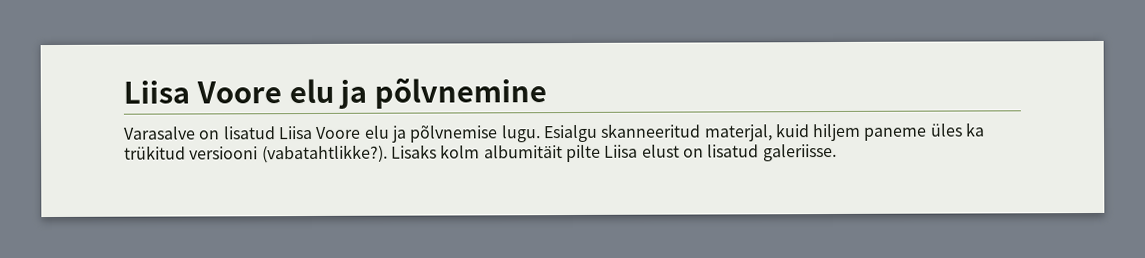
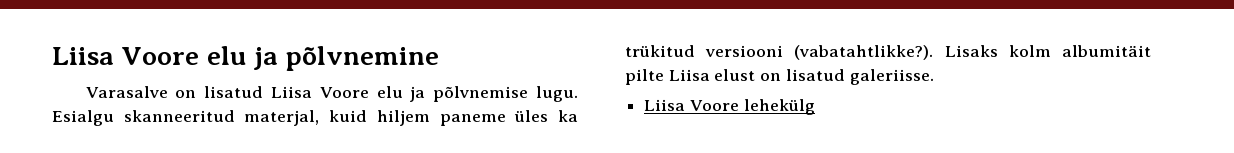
+ Liisa Voore lehekülg

